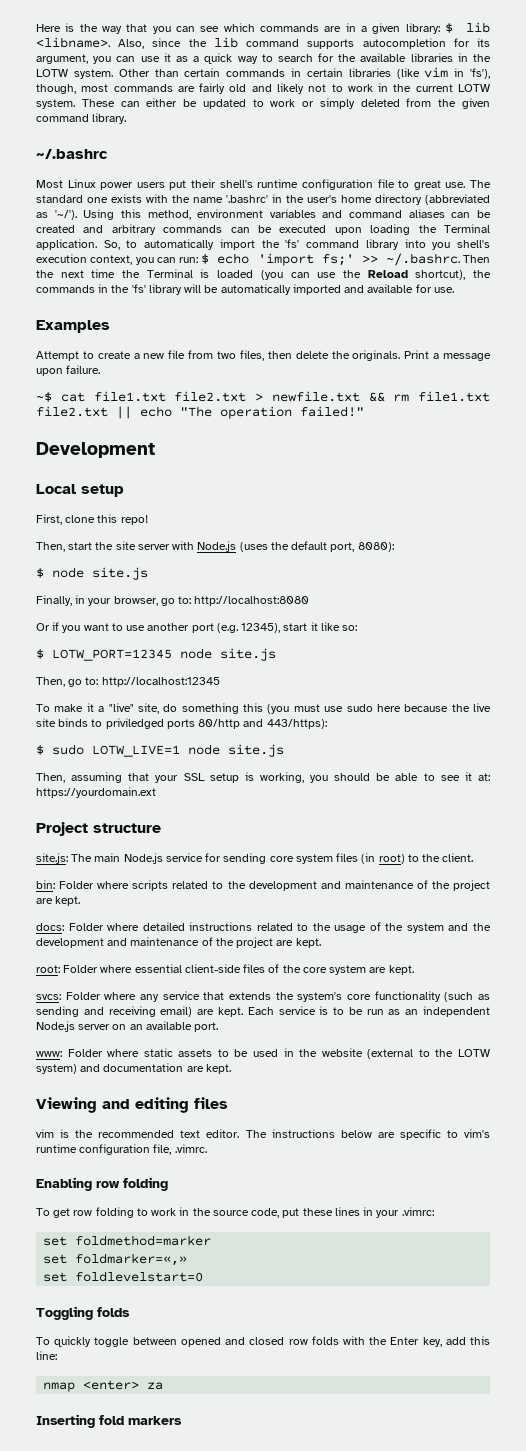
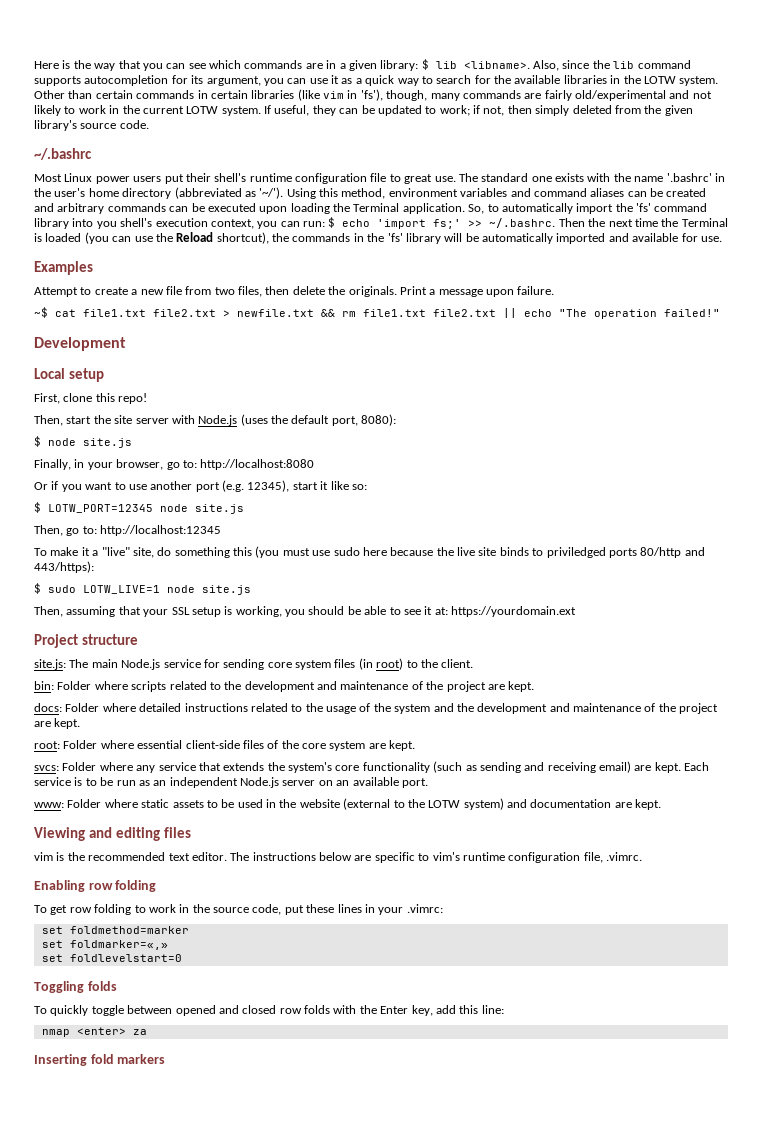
- Other than certain commands in certain libraries (like vim in 'fs'), though, most commands are fairly old and likely not to work in the current LOTW system.
+ Other than certain commands in certain libraries (like vim in 'fs'), though, many commands are fairly old/experimental and not likely to work in the current LOTW system.
- These can either be updated to work or simply deleted from the given command library.
+ If useful, they can be updated to work; if not, then simply deleted from the given library's source code.

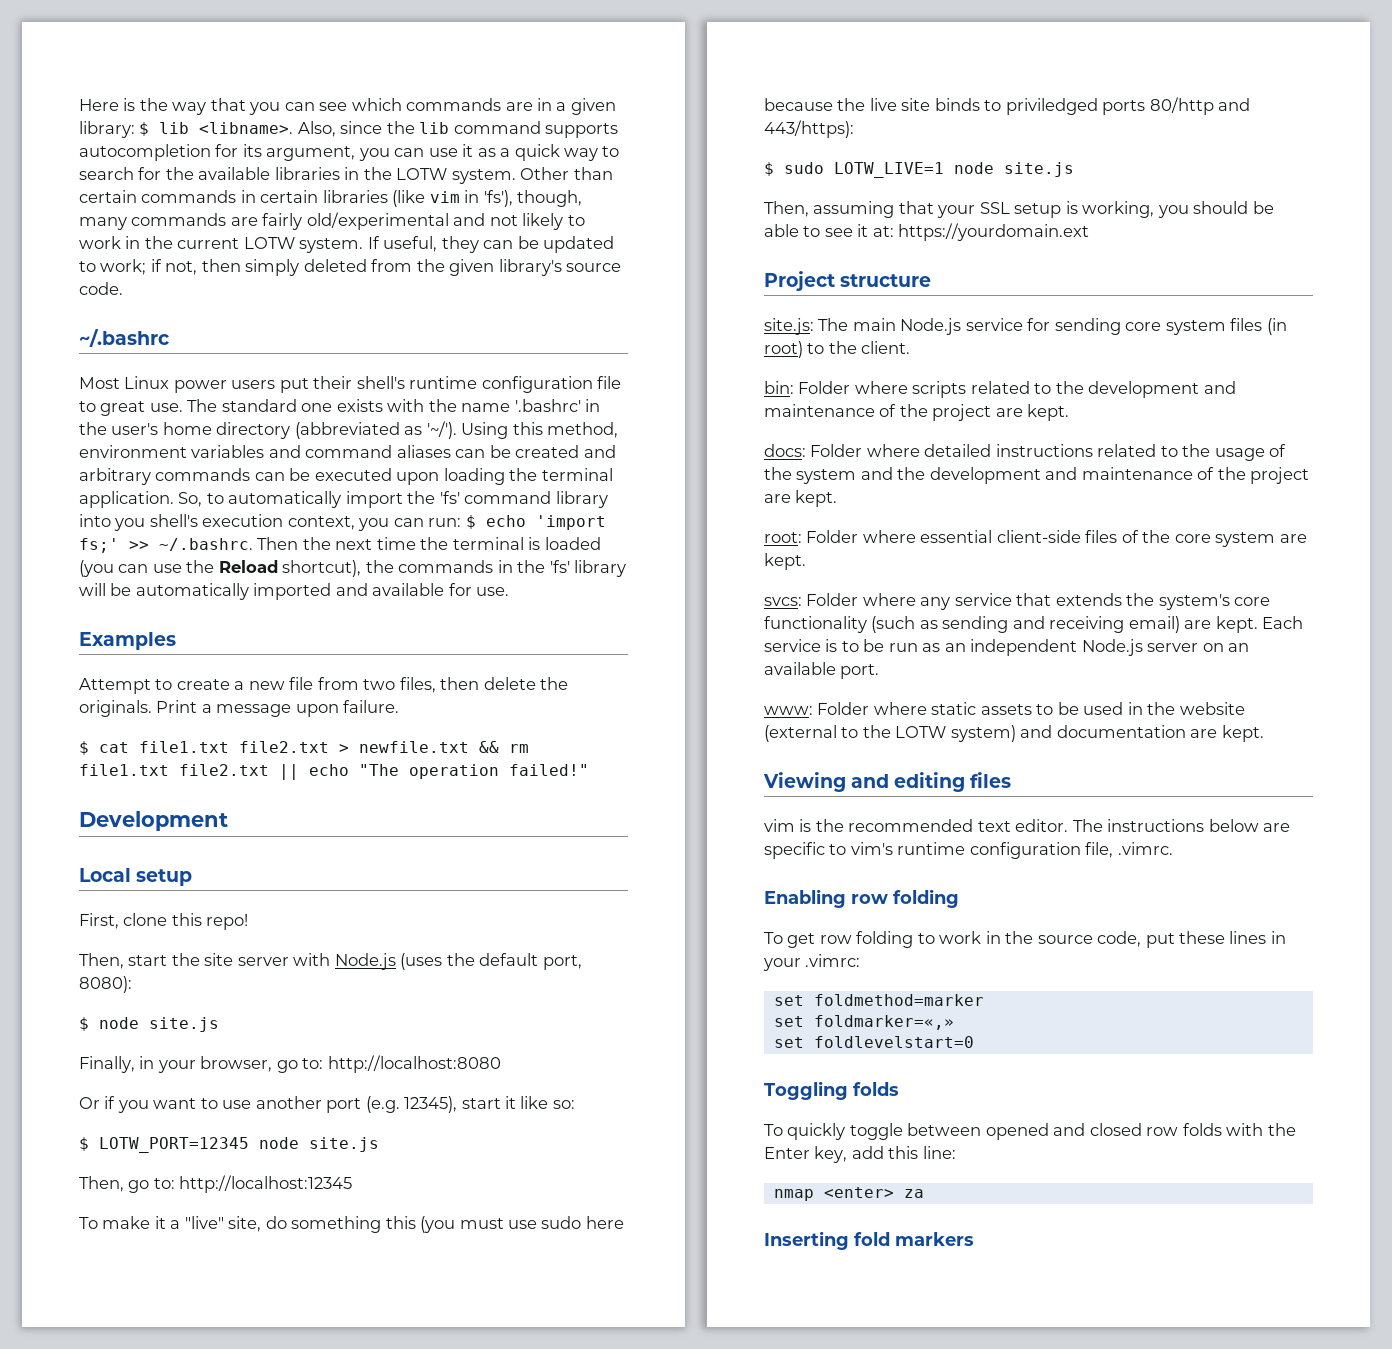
- Using this method, environment variables and command aliases can be created and arbitrary commands can be executed upon loading the Terminal application.
+ Using this method, environment variables and command aliases can be created and arbitrary commands can be executed upon loading the terminal application.
- So, to automatically import the 'fs' command library into you shell's execution context, you can run: $ echo 'import fs;' >> ~/.bashrc. Then the next time the Terminal is loaded (you can use the Reload shortcut), the commands in the 'fs' library will be automatically imported and available for use.
+ So, to automatically import the 'fs' command library into you shell's execution context, you can run: $ echo 'import fs;' >> ~/.bashrc. Then the next time the terminal is loaded (you can use the Reload shortcut), the commands in the 'fs' library will be automatically imported and available for use.
- ~$ cat file1.txt file2.txt > newfile.txt && rm file1.txt file2.txt || echo "The operation failed!"
+ $ cat file1.txt file2.txt > newfile.txt && rm file1.txt file2.txt || echo "The operation failed!"

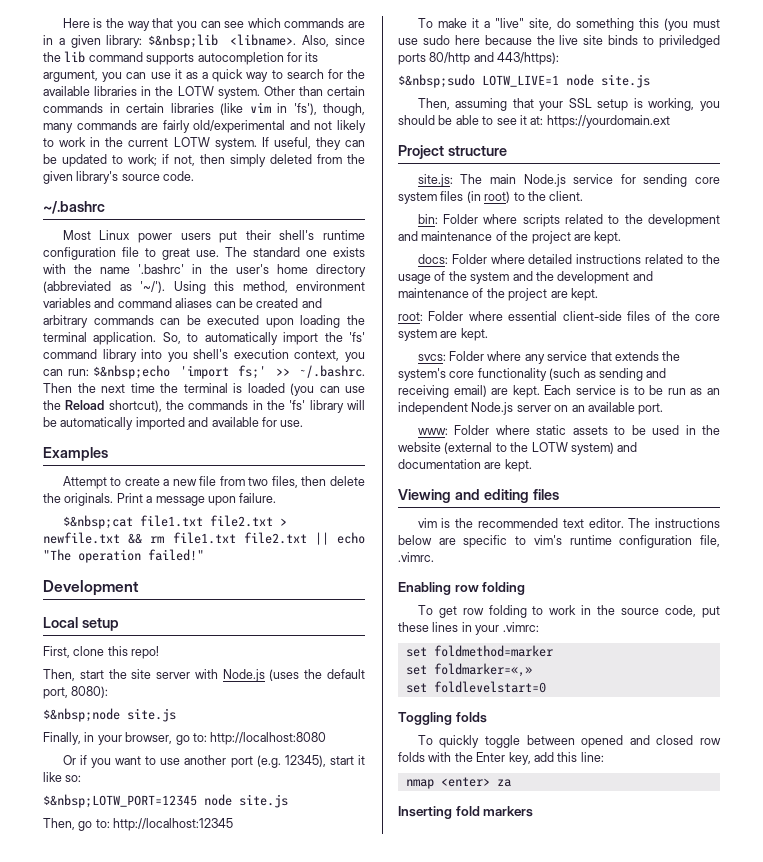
- Here is the way that you can see which commands are in a given library: $ lib <libname>.
+ Here is the way that you can see which commands are in a given library: $&nbsp;lib <libname>.
- So, to automatically import the 'fs' command library into you shell's execution context, you can run: $ echo 'import fs;' >> ~/.bashrc. Then the next time the terminal is loaded (you can use the Reload shortcut), the commands in the 'fs' library will be automatically imported and available for use.
+ So, to automatically import the 'fs' command library into you shell's execution context, you can run: $&nbsp;echo 'import fs;' >> ~/.bashrc. Then the next time the terminal is loaded (you can use the Reload shortcut), the commands in the 'fs' library will be automatically imported and available for use.
- $ cat file1.txt file2.txt > newfile.txt && rm file1.txt file2.txt || echo "The operation failed!"
+ $&nbsp;cat file1.txt file2.txt > newfile.txt && rm file1.txt file2.txt || echo "The operation failed!"
- $ node site.js
+ $&nbsp;node site.js
- $ LOTW_PORT=12345 node site.js
+ $&nbsp;LOTW_PORT=12345 node site.js
- $ sudo LOTW_LIVE=1 node site.js
+ $&nbsp;sudo LOTW_LIVE=1 node site.js

